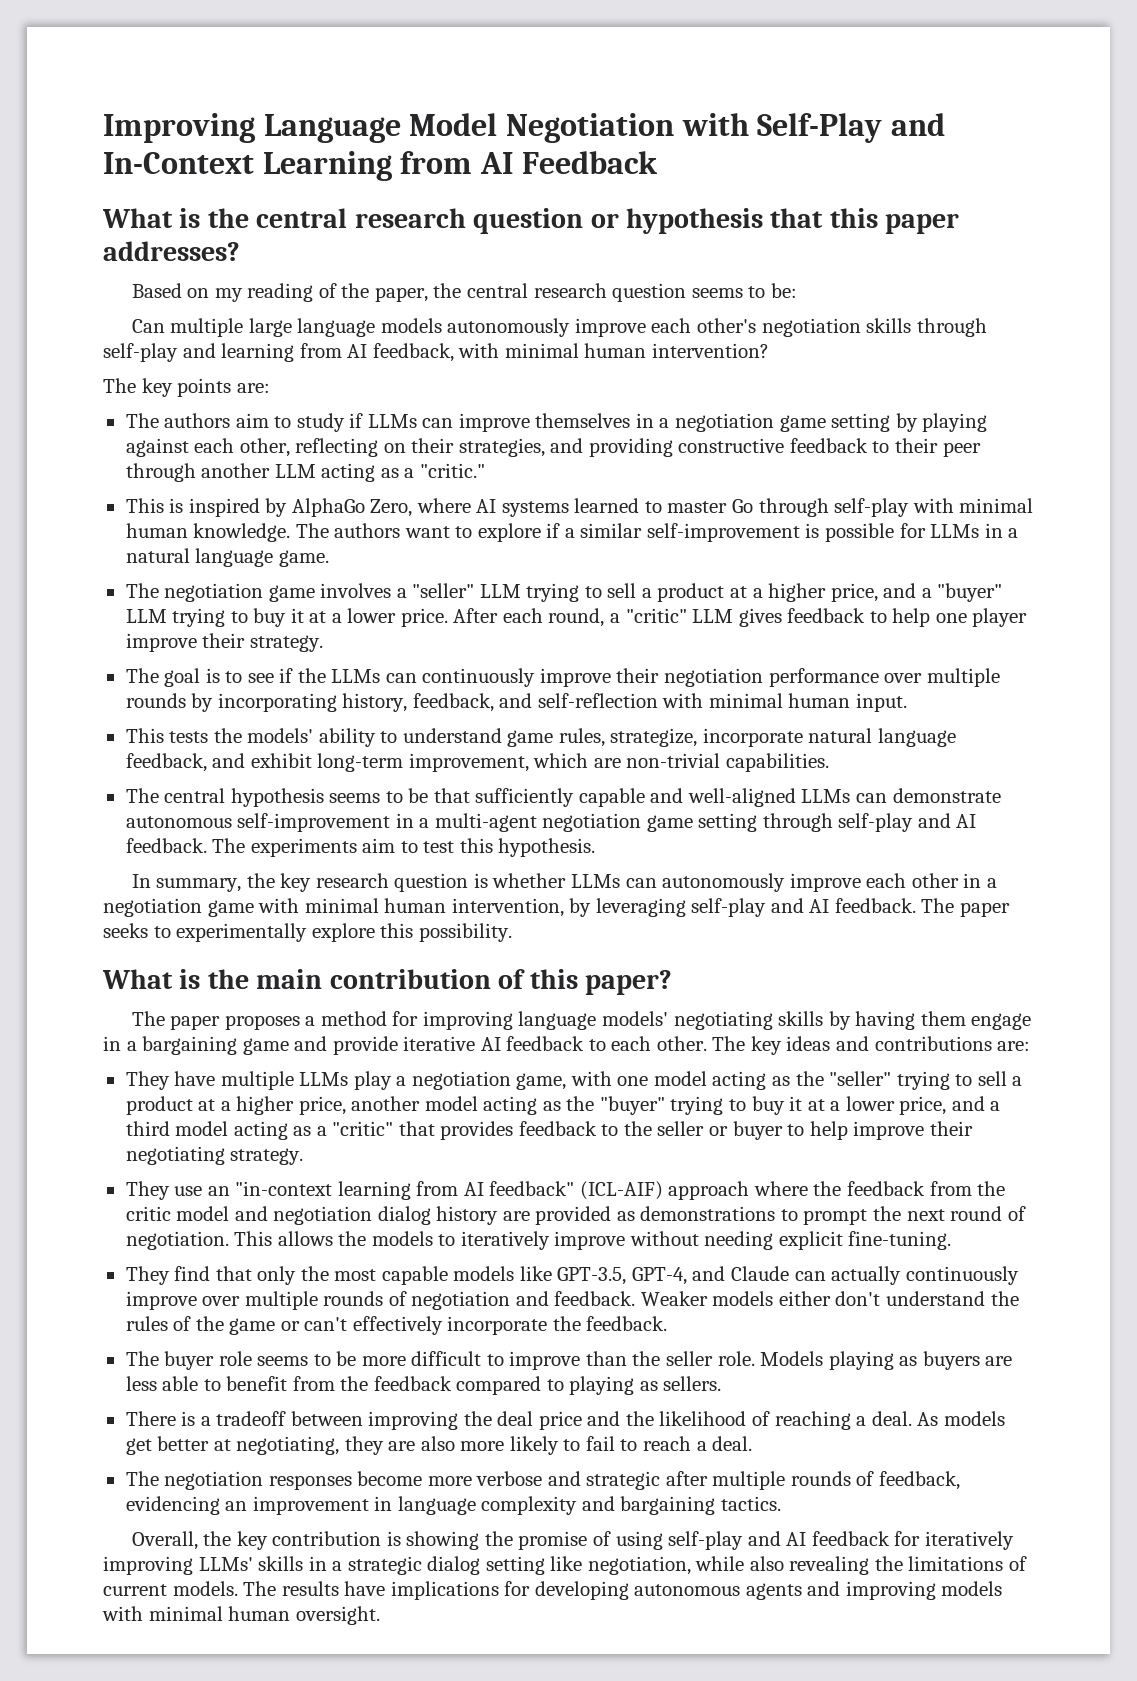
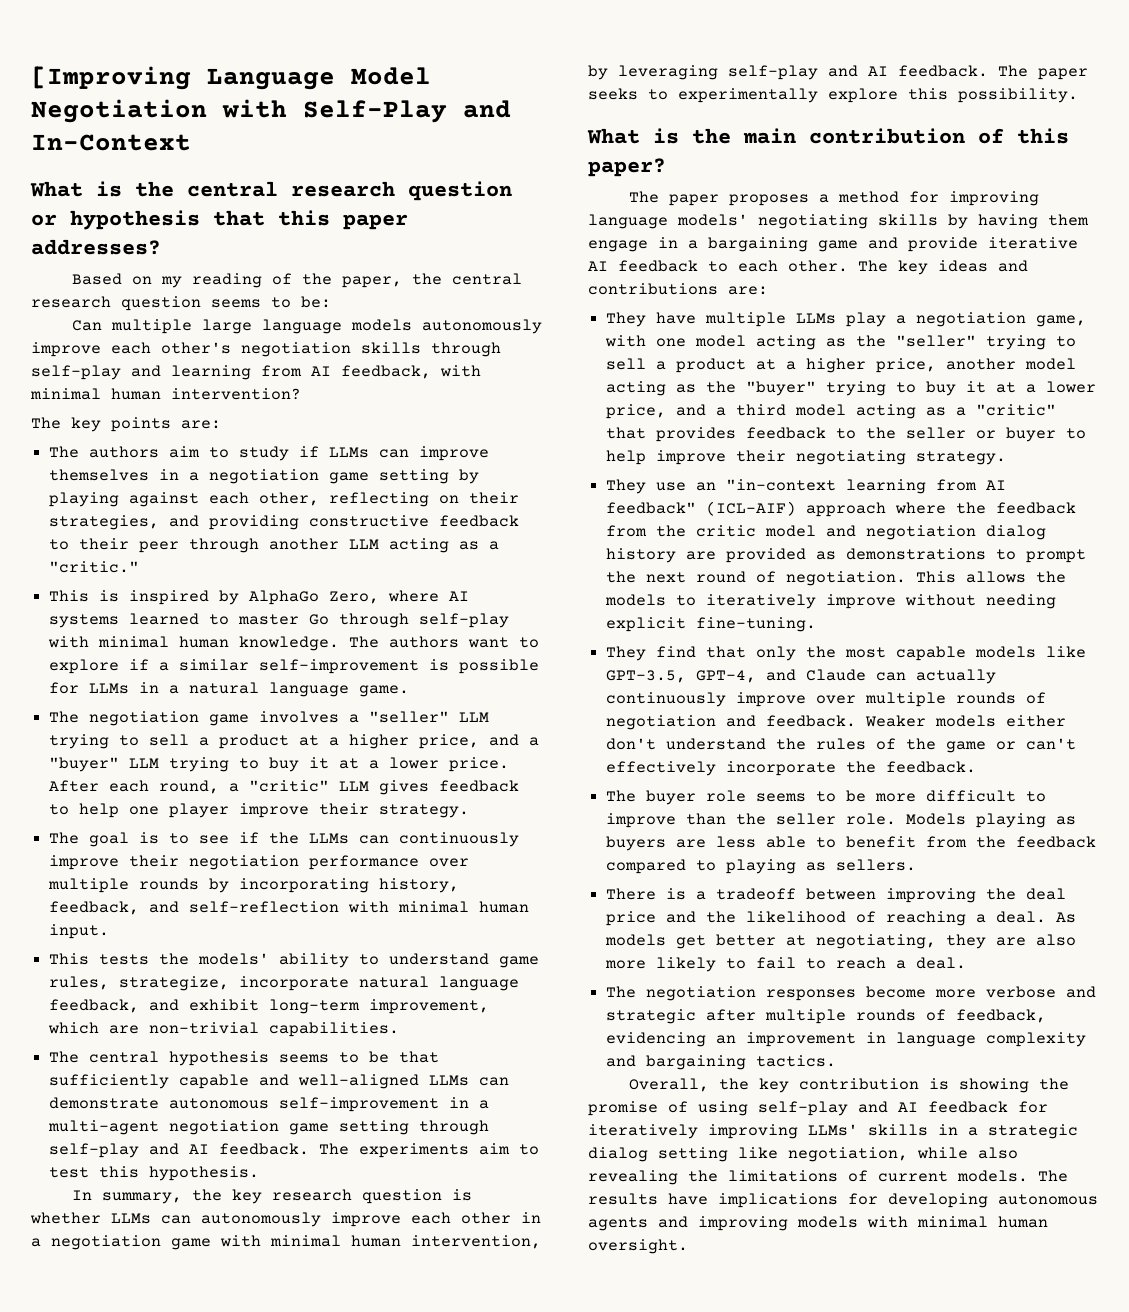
- Improving Language Model Negotiation with Self-Play and In-Context Learning from AI Feedback
+ [Improving Language Model Negotiation with Self-Play and In-Context

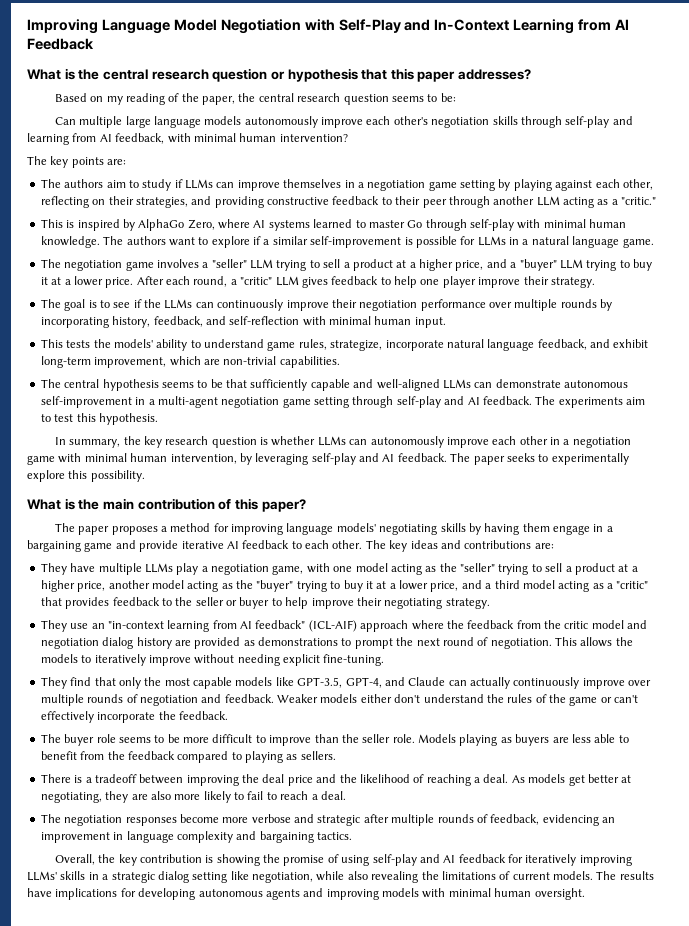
- [Improving Language Model Negotiation with Self-Play and In-Context
+ Improving Language Model Negotiation with Self-Play and In-Context Learning from AI Feedback

